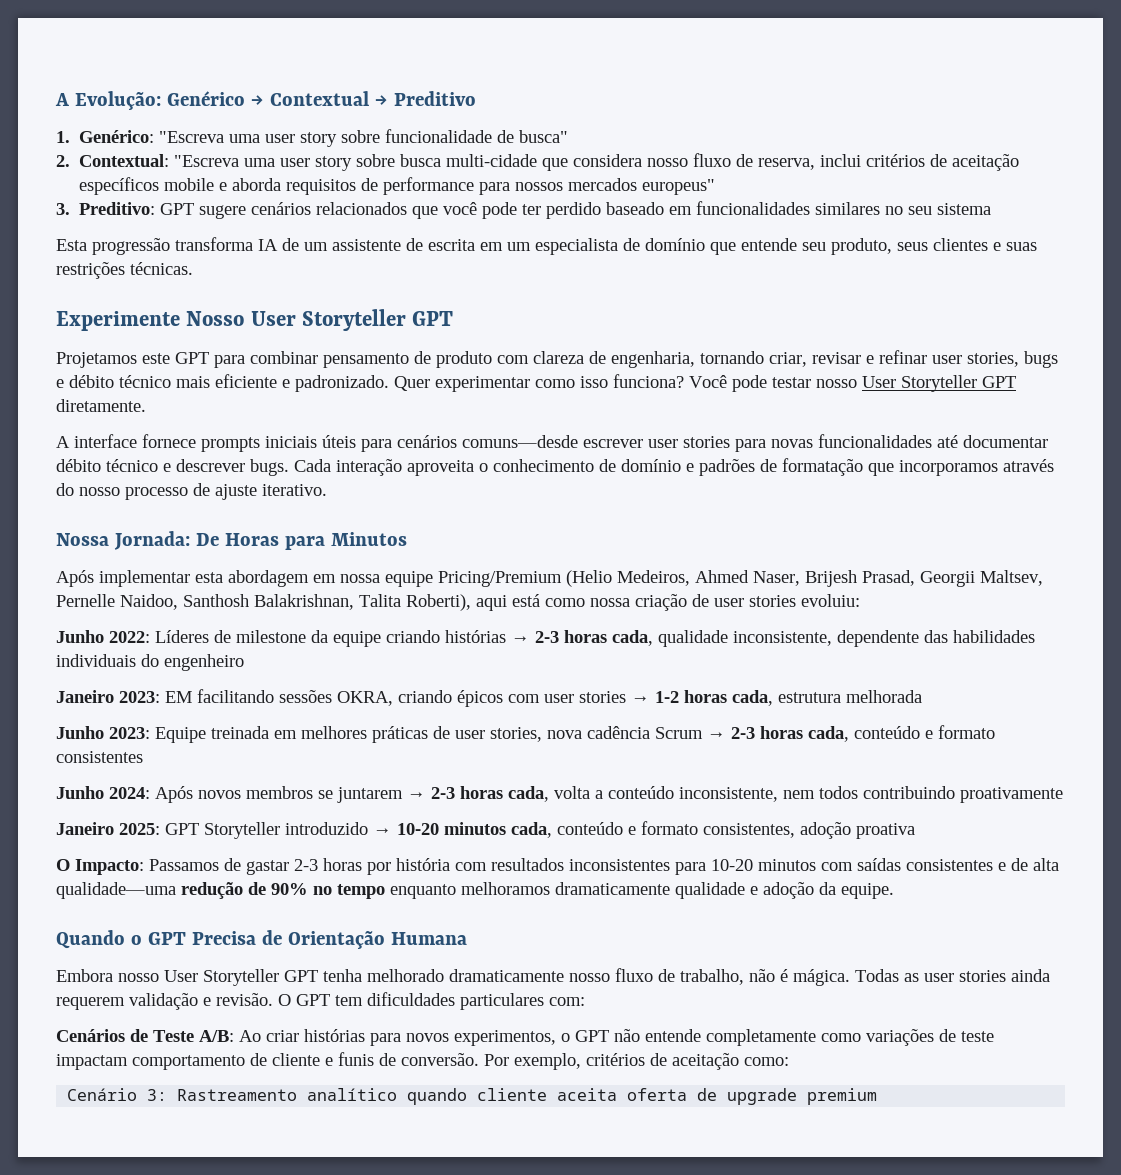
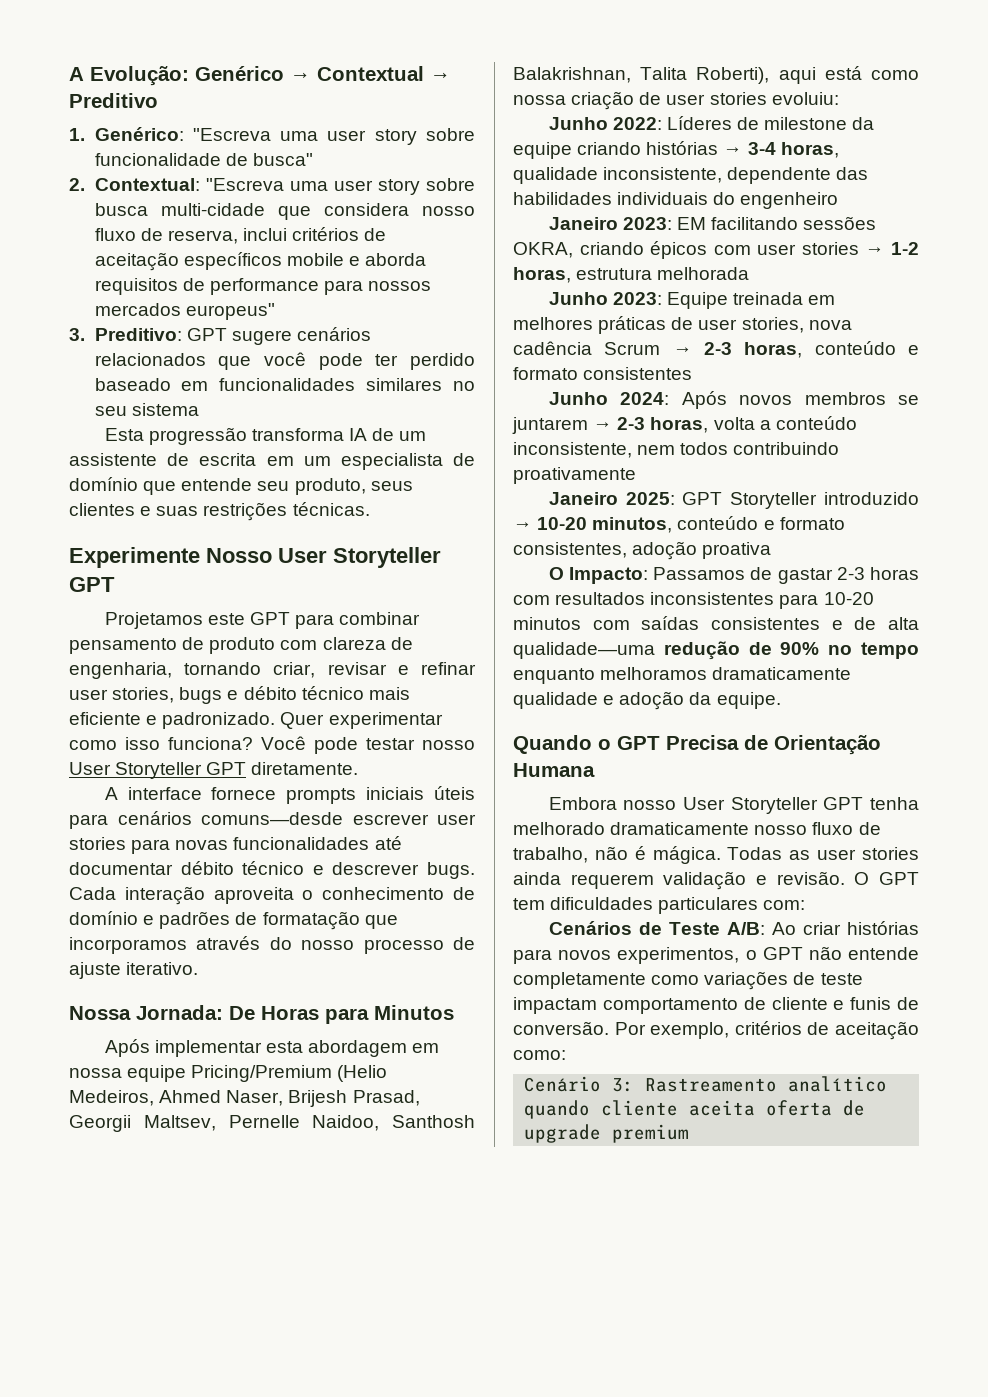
- Junho 2022: Líderes de milestone da equipe criando histórias → 2-3 horas cada, qualidade inconsistente, dependente das habilidades individuais do engenheiro
+ Junho 2022: Líderes de milestone da equipe criando histórias → 3-4 horas, qualidade inconsistente, dependente das habilidades individuais do engenheiro
- Janeiro 2023: EM facilitando sessões OKRA, criando épicos com user stories → 1-2 horas cada, estrutura melhorada
+ Janeiro 2023: EM facilitando sessões OKRA, criando épicos com user stories → 1-2 horas, estrutura melhorada
- Junho 2023: Equipe treinada em melhores práticas de user stories, nova cadência Scrum → 2-3 horas cada, conteúdo e formato consistentes
+ Junho 2023: Equipe treinada em melhores práticas de user stories, nova cadência Scrum → 2-3 horas, conteúdo e formato consistentes
- Junho 2024: Após novos membros se juntarem → 2-3 horas cada, volta a conteúdo inconsistente, nem todos contribuindo proativamente
+ Junho 2024: Após novos membros se juntarem → 2-3 horas, volta a conteúdo inconsistente, nem todos contribuindo proativamente
- Janeiro 2025: GPT Storyteller introduzido → 10-20 minutos cada, conteúdo e formato consistentes, adoção proativa
+ Janeiro 2025: GPT Storyteller introduzido → 10-20 minutos, conteúdo e formato consistentes, adoção proativa
- O Impacto: Passamos de gastar 2-3 horas por história com resultados inconsistentes para 10-20 minutos com saídas consistentes e de alta qualidade—uma redução de 90% no tempo enquanto melhoramos dramaticamente qualidade e adoção da equipe.
+ O Impacto: Passamos de gastar 2-3 horas com resultados inconsistentes para 10-20 minutos com saídas consistentes e de alta qualidade—uma redução de 90% no tempo enquanto melhoramos dramaticamente qualidade e adoção da equipe.

